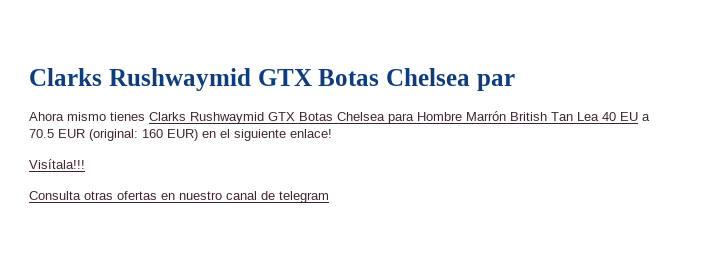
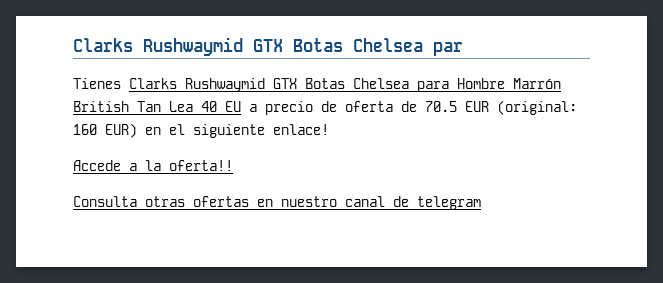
- Ahora mismo tienes Clarks Rushwaymid GTX Botas Chelsea para Hombre Marrón British Tan Lea 40 EU a 70.5 EUR (original: 160 EUR) en el siguiente enlace!
+ Tienes Clarks Rushwaymid GTX Botas Chelsea para Hombre Marrón British Tan Lea 40 EU a precio de oferta de 70.5 EUR (original: 160 EUR) en el siguiente enlace!
- Visítala!!!
+ Accede a la oferta!!

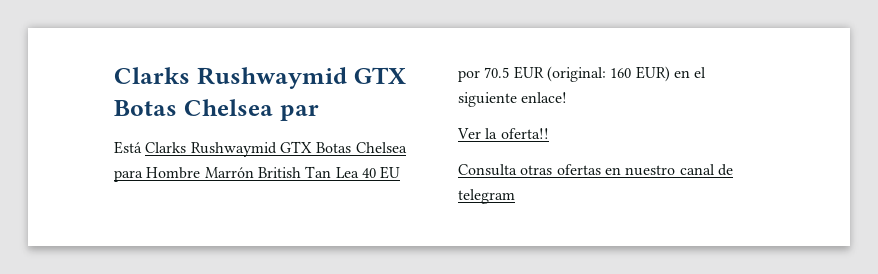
- Tienes Clarks Rushwaymid GTX Botas Chelsea para Hombre Marrón British Tan Lea 40 EU a precio de oferta de 70.5 EUR (original: 160 EUR) en el siguiente enlace!
+ Está Clarks Rushwaymid GTX Botas Chelsea para Hombre Marrón British Tan Lea 40 EU por 70.5 EUR (original: 160 EUR) en el siguiente enlace!
- Accede a la oferta!!
+ Ver la oferta!!

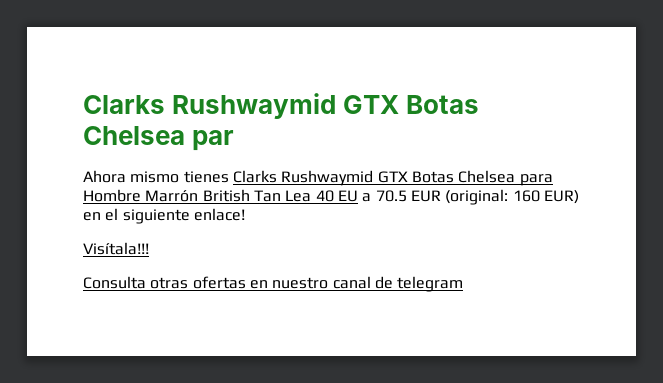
- Está Clarks Rushwaymid GTX Botas Chelsea para Hombre Marrón British Tan Lea 40 EU por 70.5 EUR (original: 160 EUR) en el siguiente enlace!
+ Ahora mismo tienes Clarks Rushwaymid GTX Botas Chelsea para Hombre Marrón British Tan Lea 40 EU a 70.5 EUR (original: 160 EUR) en el siguiente enlace!
- Ver la oferta!!
+ Visítala!!!

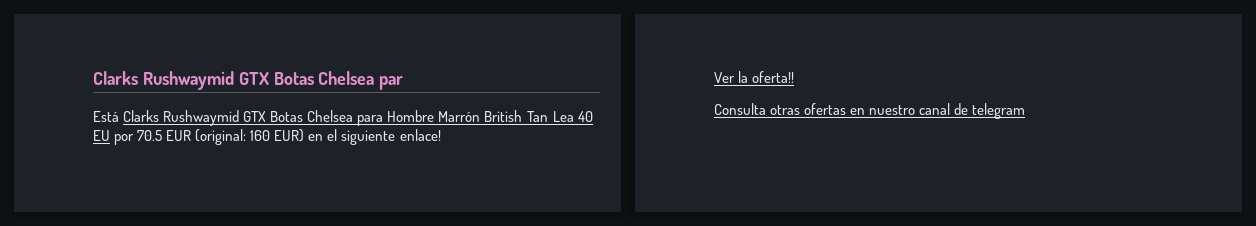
- Ahora mismo tienes Clarks Rushwaymid GTX Botas Chelsea para Hombre Marrón British Tan Lea 40 EU a 70.5 EUR (original: 160 EUR) en el siguiente enlace!
+ Está Clarks Rushwaymid GTX Botas Chelsea para Hombre Marrón British Tan Lea 40 EU por 70.5 EUR (original: 160 EUR) en el siguiente enlace!
- Visítala!!!
+ Ver la oferta!!

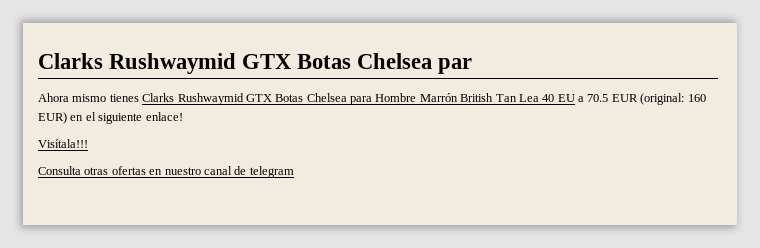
- Está Clarks Rushwaymid GTX Botas Chelsea para Hombre Marrón British Tan Lea 40 EU por 70.5 EUR (original: 160 EUR) en el siguiente enlace!
+ Ahora mismo tienes Clarks Rushwaymid GTX Botas Chelsea para Hombre Marrón British Tan Lea 40 EU a 70.5 EUR (original: 160 EUR) en el siguiente enlace!
- Ver la oferta!!
+ Visítala!!!

